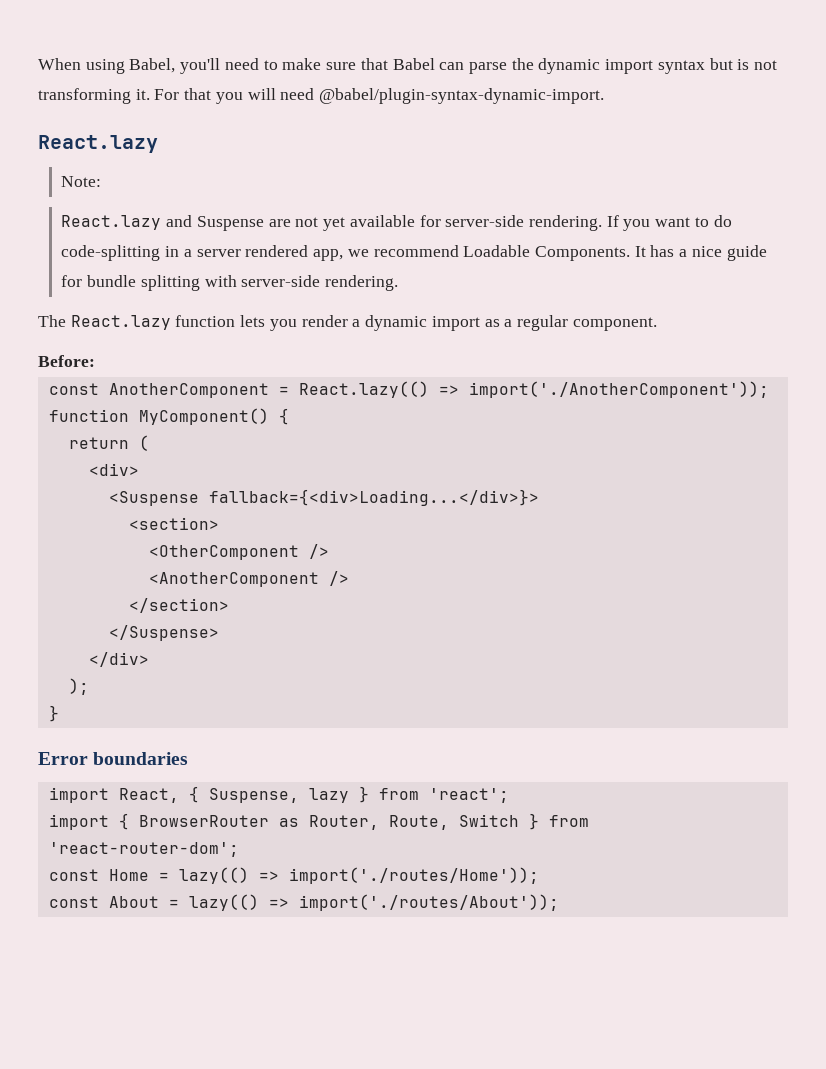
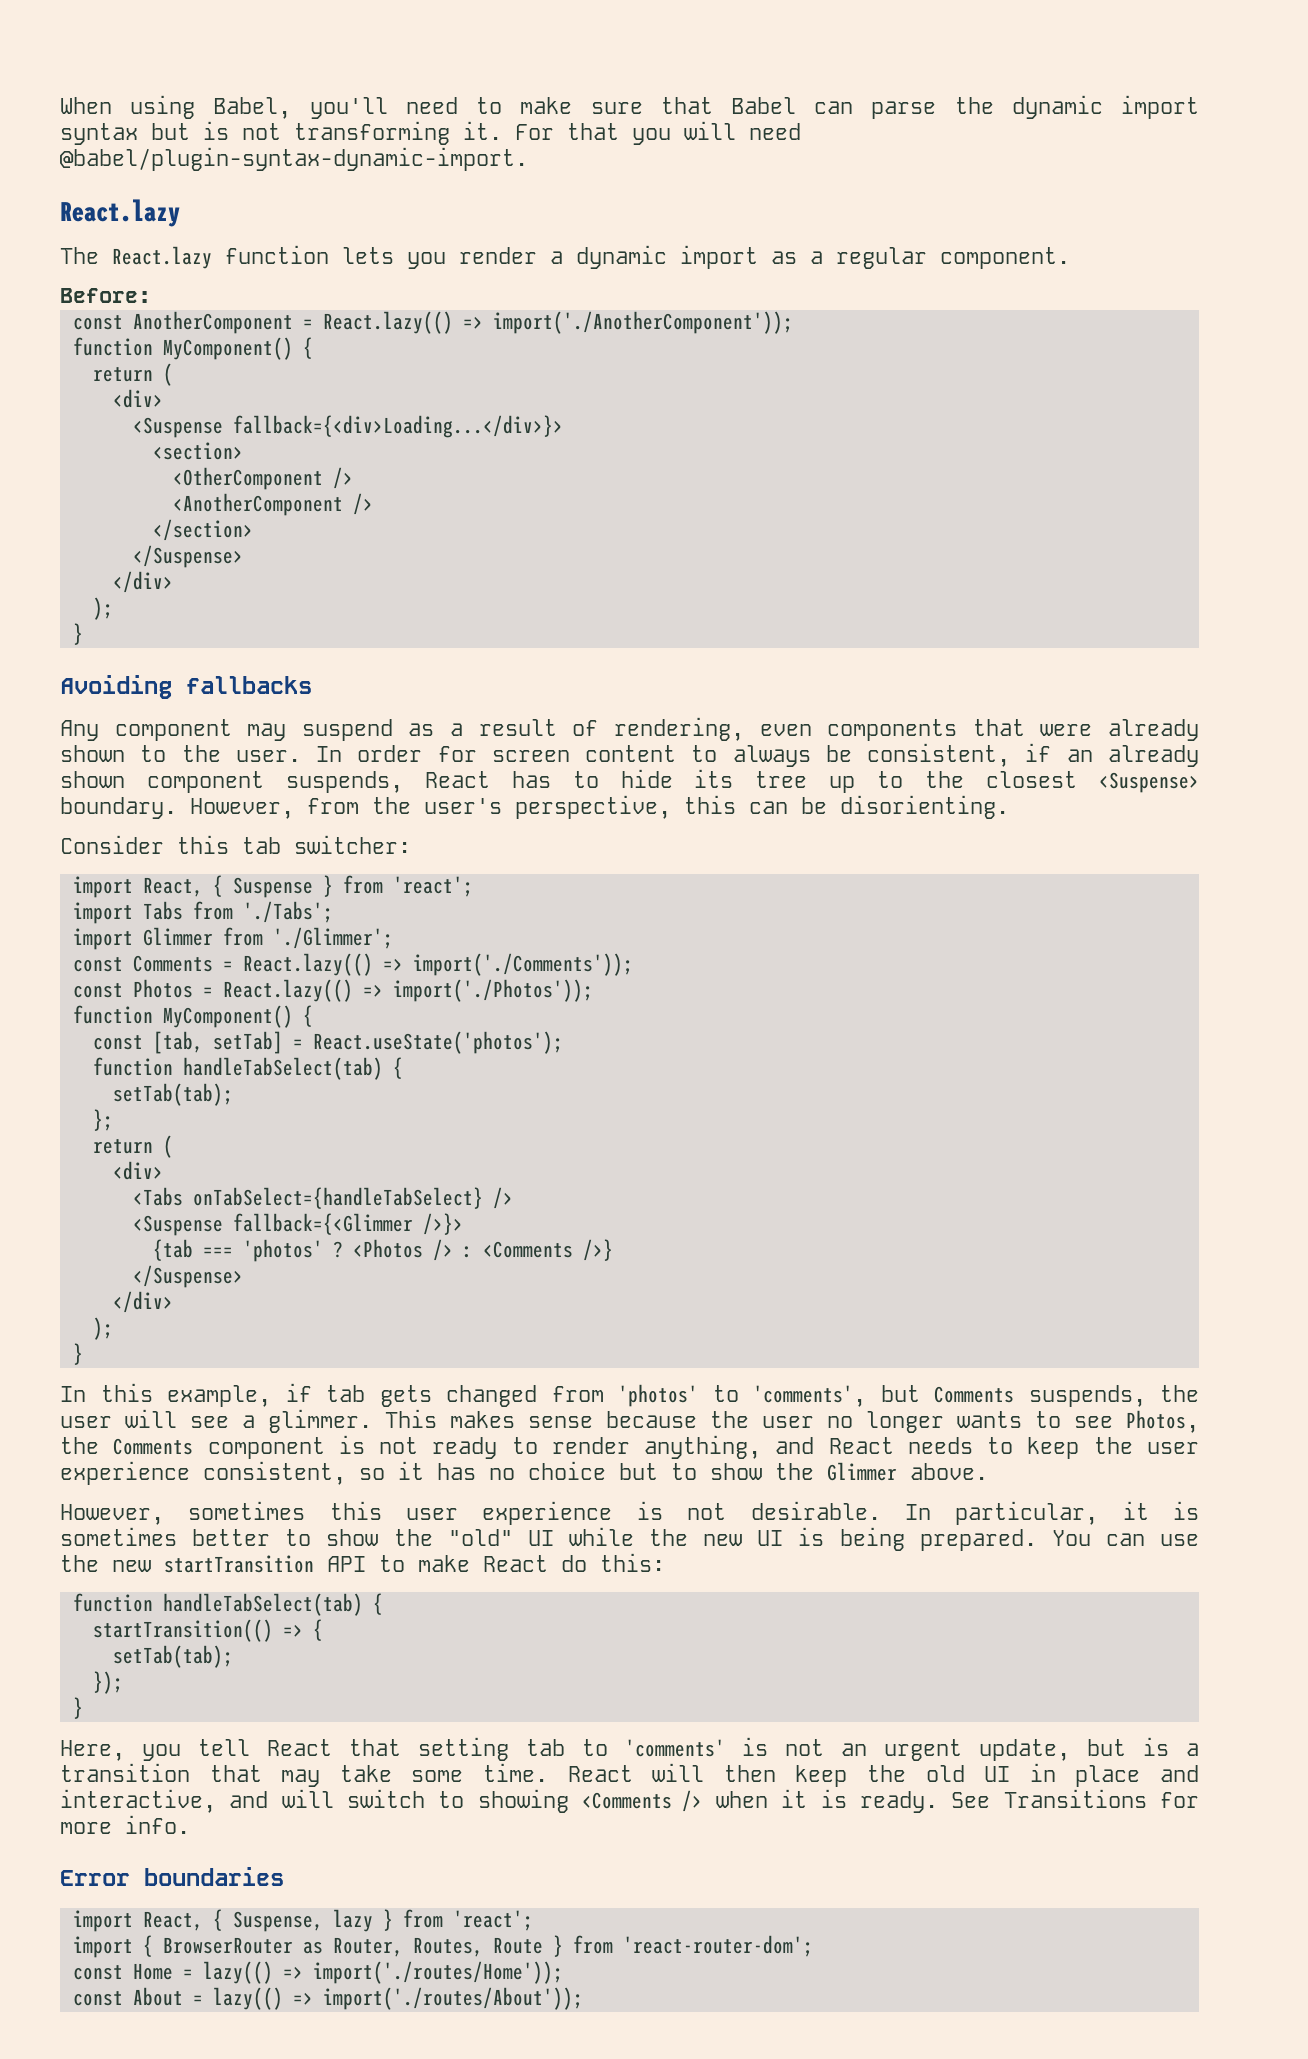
- Note:
- React.lazy and Suspense are not yet available for server-side rendering. If you want to do code-splitting in a server rendered app, we recommend Loadable Components. It has a nice guide for bundle splitting with server-side rendering.
+ Avoiding fallbacks
+ Any component may suspend as a result of rendering, even components that were already shown to the user. In order for screen content to always be consistent, if an already shown component suspends, React has to hide its tree up to the closest <Suspense> boundary. However, from the user's perspective, this can be disorienting.
+ Consider this tab switcher:
+ import React, { Suspense } from 'react';
+ import Tabs from './Tabs';
+ import Glimmer from './Glimmer';
+ const Comments = React.lazy(() => import('./Comments'));
+ const Photos = React.lazy(() => import('./Photos'));
+ function MyComponent() {
+ const [tab, setTab] = React.useState('photos');
+ function handleTabSelect(tab) {
+ setTab(tab);
+ };
+ return (
+ <div>
+ <Tabs onTabSelect={handleTabSelect} />
+ <Suspense fallback={<Glimmer />}>
+ {tab === 'photos' ? <Photos /> : <Comments />}
+ </Suspense>
+ </div>
+ );
+ }
+ In this example, if tab gets changed from 'photos' to 'comments', but Comments suspends, the user will see a glimmer. This makes sense because the user no longer wants to see Photos, the Comments component is not ready to render anything, and React needs to keep the user experience consistent, so it has no choice but to show the Glimmer above.
+ However, sometimes this user experience is not desirable. In particular, it is sometimes better to show the "old" UI while the new UI is being prepared. You can use the new startTransition API to make React do this:
+ function handleTabSelect(tab) {
+ startTransition(() => {
+ setTab(tab);
+ });
+ }
+ Here, you tell React that setting tab to 'comments' is not an urgent update, but is a transition that may take some time. React will then keep the old UI in place and interactive, and will switch to showing <Comments /> when it is ready. See Transitions for more info.
- import { BrowserRouter as Router, Route, Switch } from 'react-router-dom';
+ import { BrowserRouter as Router, Routes, Route } from 'react-router-dom';

